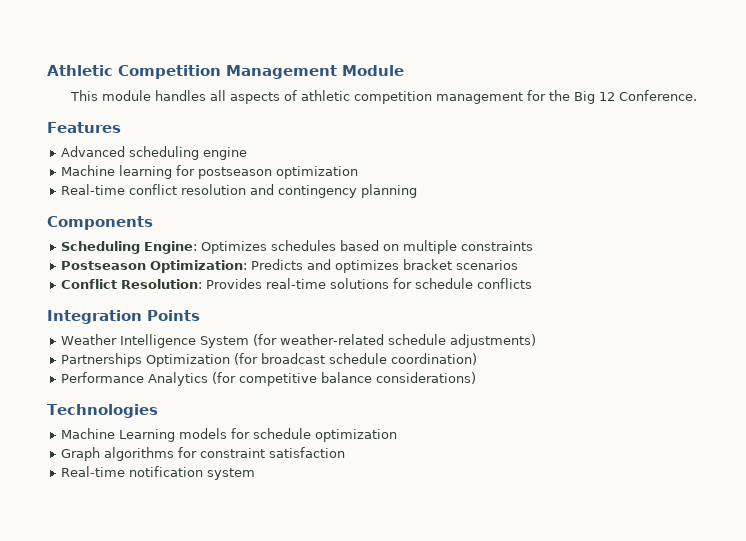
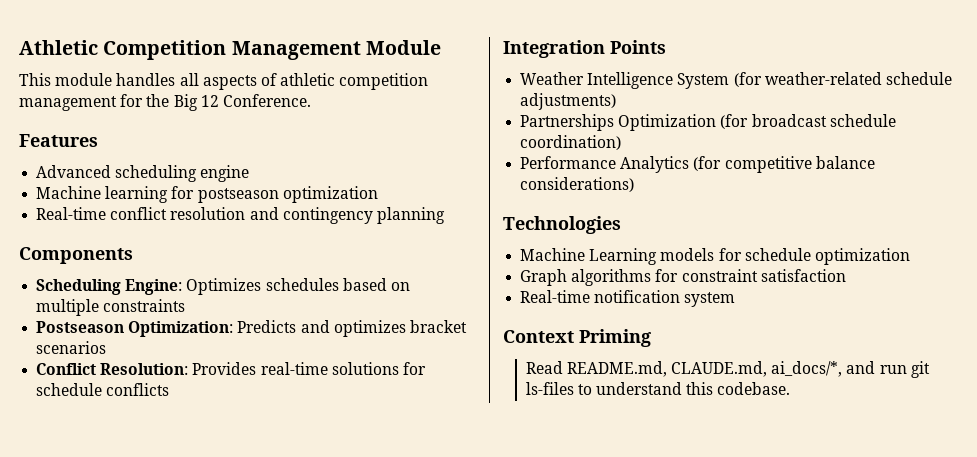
+ Context Priming
+ Read README.md, CLAUDE.md, ai_docs/*, and run git ls-files to understand this codebase.

